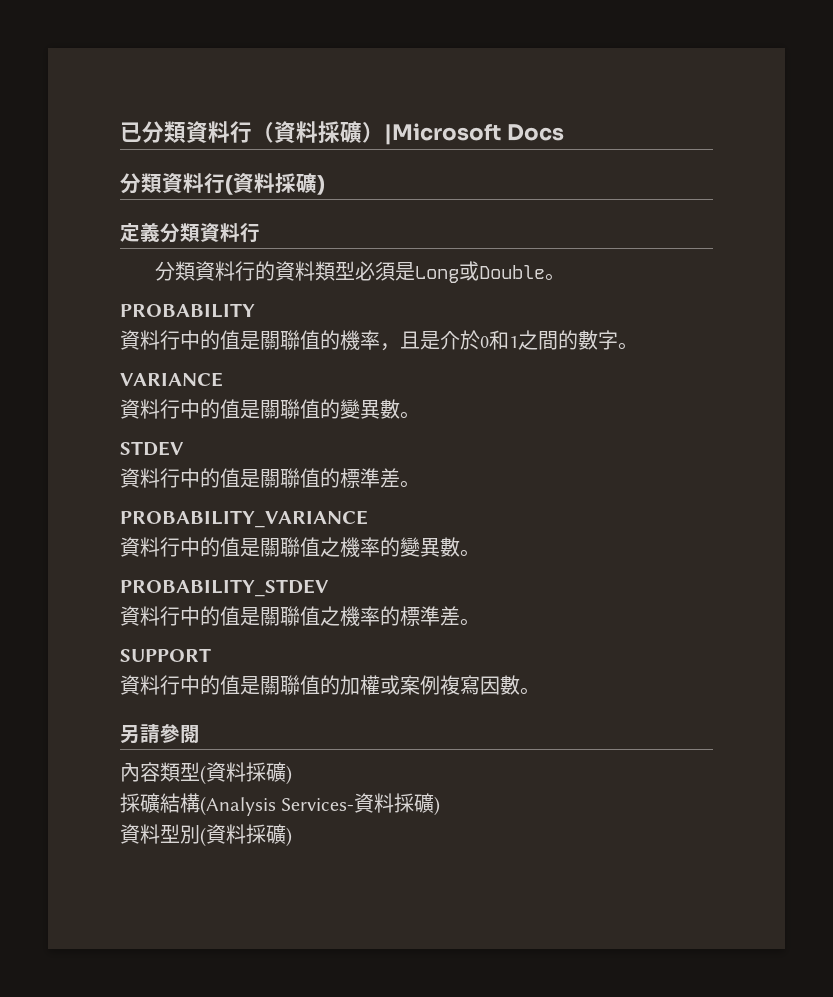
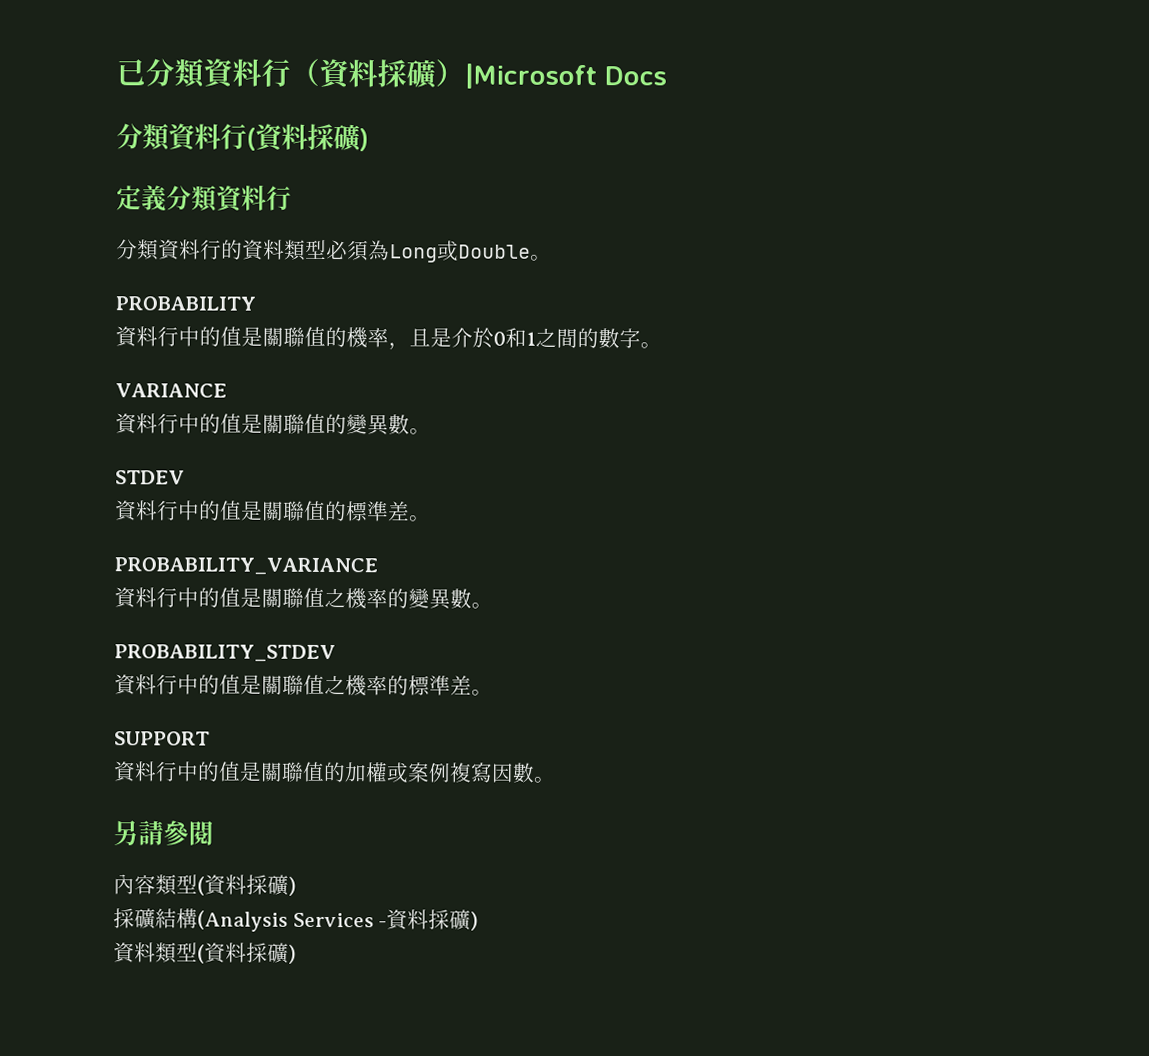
- 分類資料行的資料類型必須是Long或Double。
+ 分類資料行的資料類型必須為Long或Double。
- 採礦結構(Analysis Services-資料採礦)
+ 採礦結構(Analysis Services -資料採礦)
- 資料型別(資料採礦)
+ 資料類型(資料採礦)

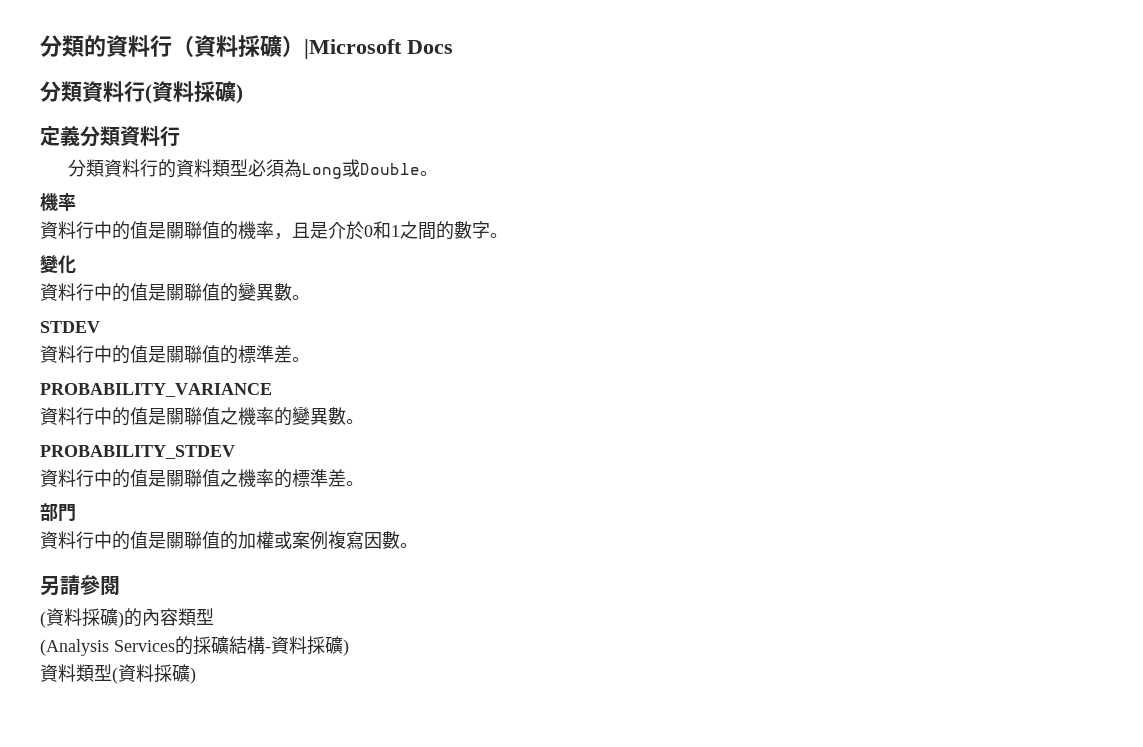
- 已分類資料行（資料採礦）|Microsoft Docs
+ 分類的資料行（資料採礦）|Microsoft Docs
  分類資料行的資料類型必須為Long或Double。
- PROBABILITY
+ 機率
- VARIANCE
+ 變化
- SUPPORT
+ 部門
- 內容類型(資料採礦)
- 採礦結構(Analysis Services -資料採礦)
+ (資料採礦)的內容類型
+ (Analysis Services的採礦結構-資料採礦)

